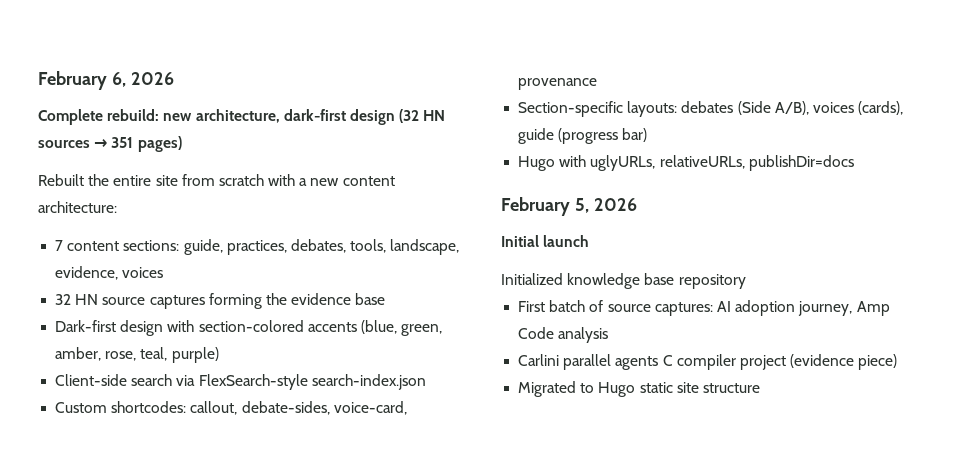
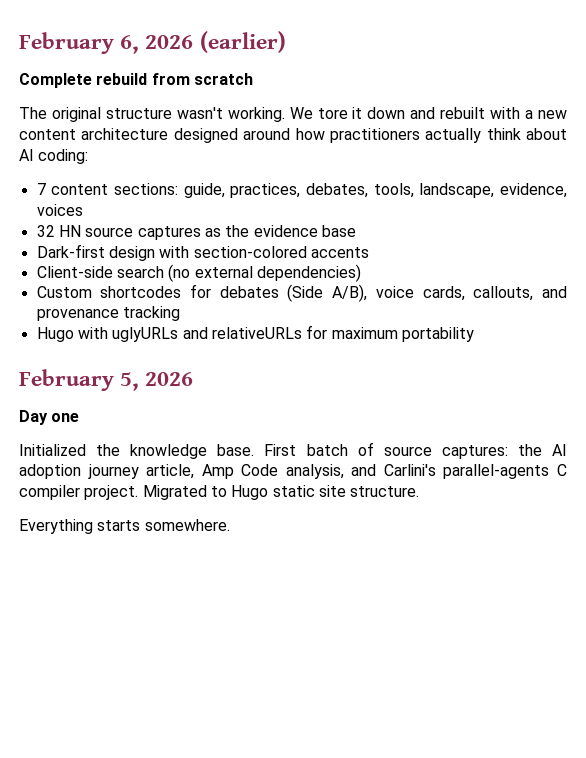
- February 6, 2026
+ February 6, 2026 (earlier)
- Complete rebuild: new architecture, dark-first design (32 HN sources → 351 pages)
- Rebuilt the entire site from scratch with a new content architecture:
+ Complete rebuild from scratch
+ The original structure wasn't working. We tore it down and rebuilt with a new content architecture designed around how practitioners actually think about AI coding:
- 32 HN source captures forming the evidence base
+ 32 HN source captures as the evidence base
- Dark-first design with section-colored accents (blue, green, amber, rose, teal, purple)
- Client-side search via FlexSearch-style search-index.json
- Custom shortcodes: callout, debate-sides, voice-card, provenance
- Section-specific layouts: debates (Side A/B), voices (cards), guide (progress bar)
- Hugo with uglyURLs, relativeURLs, publishDir=docs
+ Dark-first design with section-colored accents
+ Client-side search (no external dependencies)
+ Custom shortcodes for debates (Side A/B), voice cards, callouts, and provenance tracking
+ Hugo with uglyURLs and relativeURLs for maximum portability
- Initial launch
+ Day one
- Initialized knowledge base repository
- First batch of source captures: AI adoption journey, Amp Code analysis
- Carlini parallel agents C compiler project (evidence piece)
- Migrated to Hugo static site structure
+ Initialized the knowledge base. First batch of source captures: the AI adoption journey article, Amp Code analysis, and Carlini's parallel-agents C compiler project. Migrated to Hugo static site structure.
+ Everything starts somewhere.

